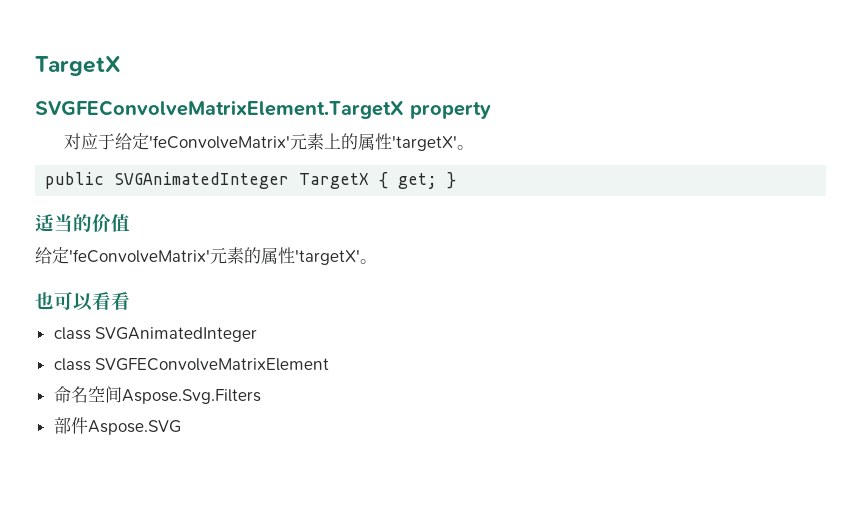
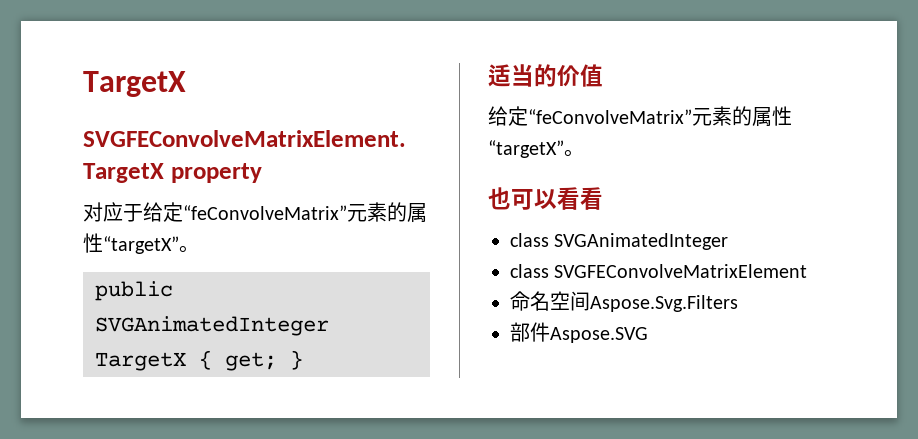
- 对应于给定'feConvolveMatrix'元素上的属性'targetX'。
+ 对应于给定“feConvolveMatrix”元素的属性“targetX”。
  适当的价值
- 给定'feConvolveMatrix'元素的属性'targetX'。
+ 给定“feConvolveMatrix”元素的属性“targetX”。

